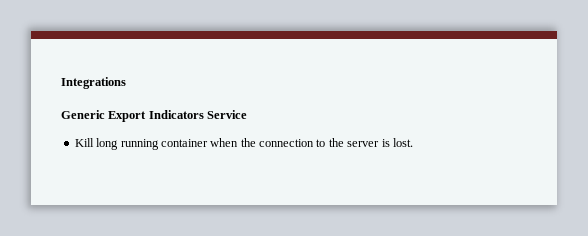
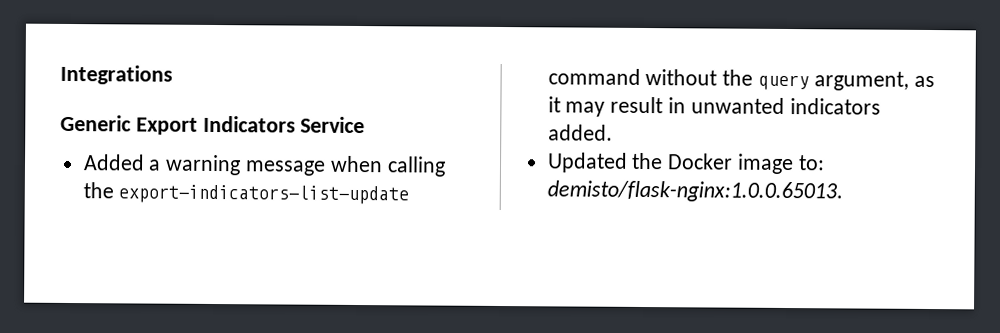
- Kill long running container when the connection to the server is lost.
+ Added a warning message when calling the export-indicators-list-update command without the query argument, as it may result in unwanted indicators added.
+ Updated the Docker image to: demisto/flask-nginx:1.0.0.65013.

